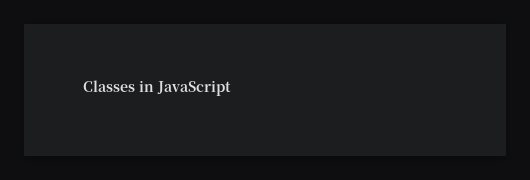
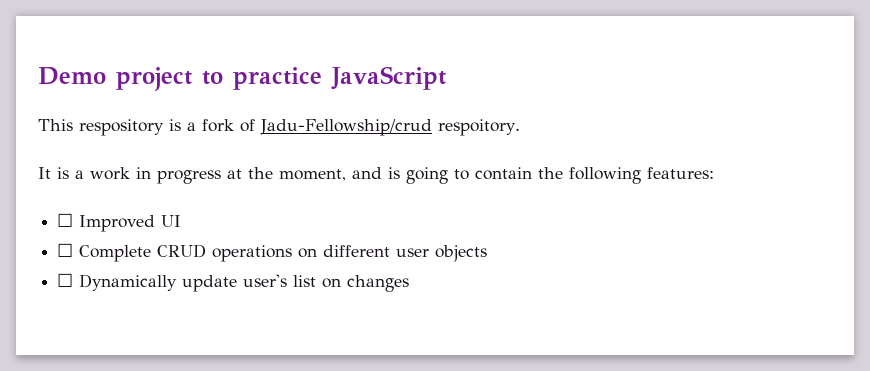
- Classes in JavaScript
+ Demo project to practice JavaScript
+ This respository is a fork of Jadu-Fellowship/crud respoitory.
+ It is a work in progress at the moment, and is going to contain the following features:
+ ☐ Improved UI
+ ☐ Complete CRUD operations on different user objects
+ ☐ Dynamically update user's list on changes

